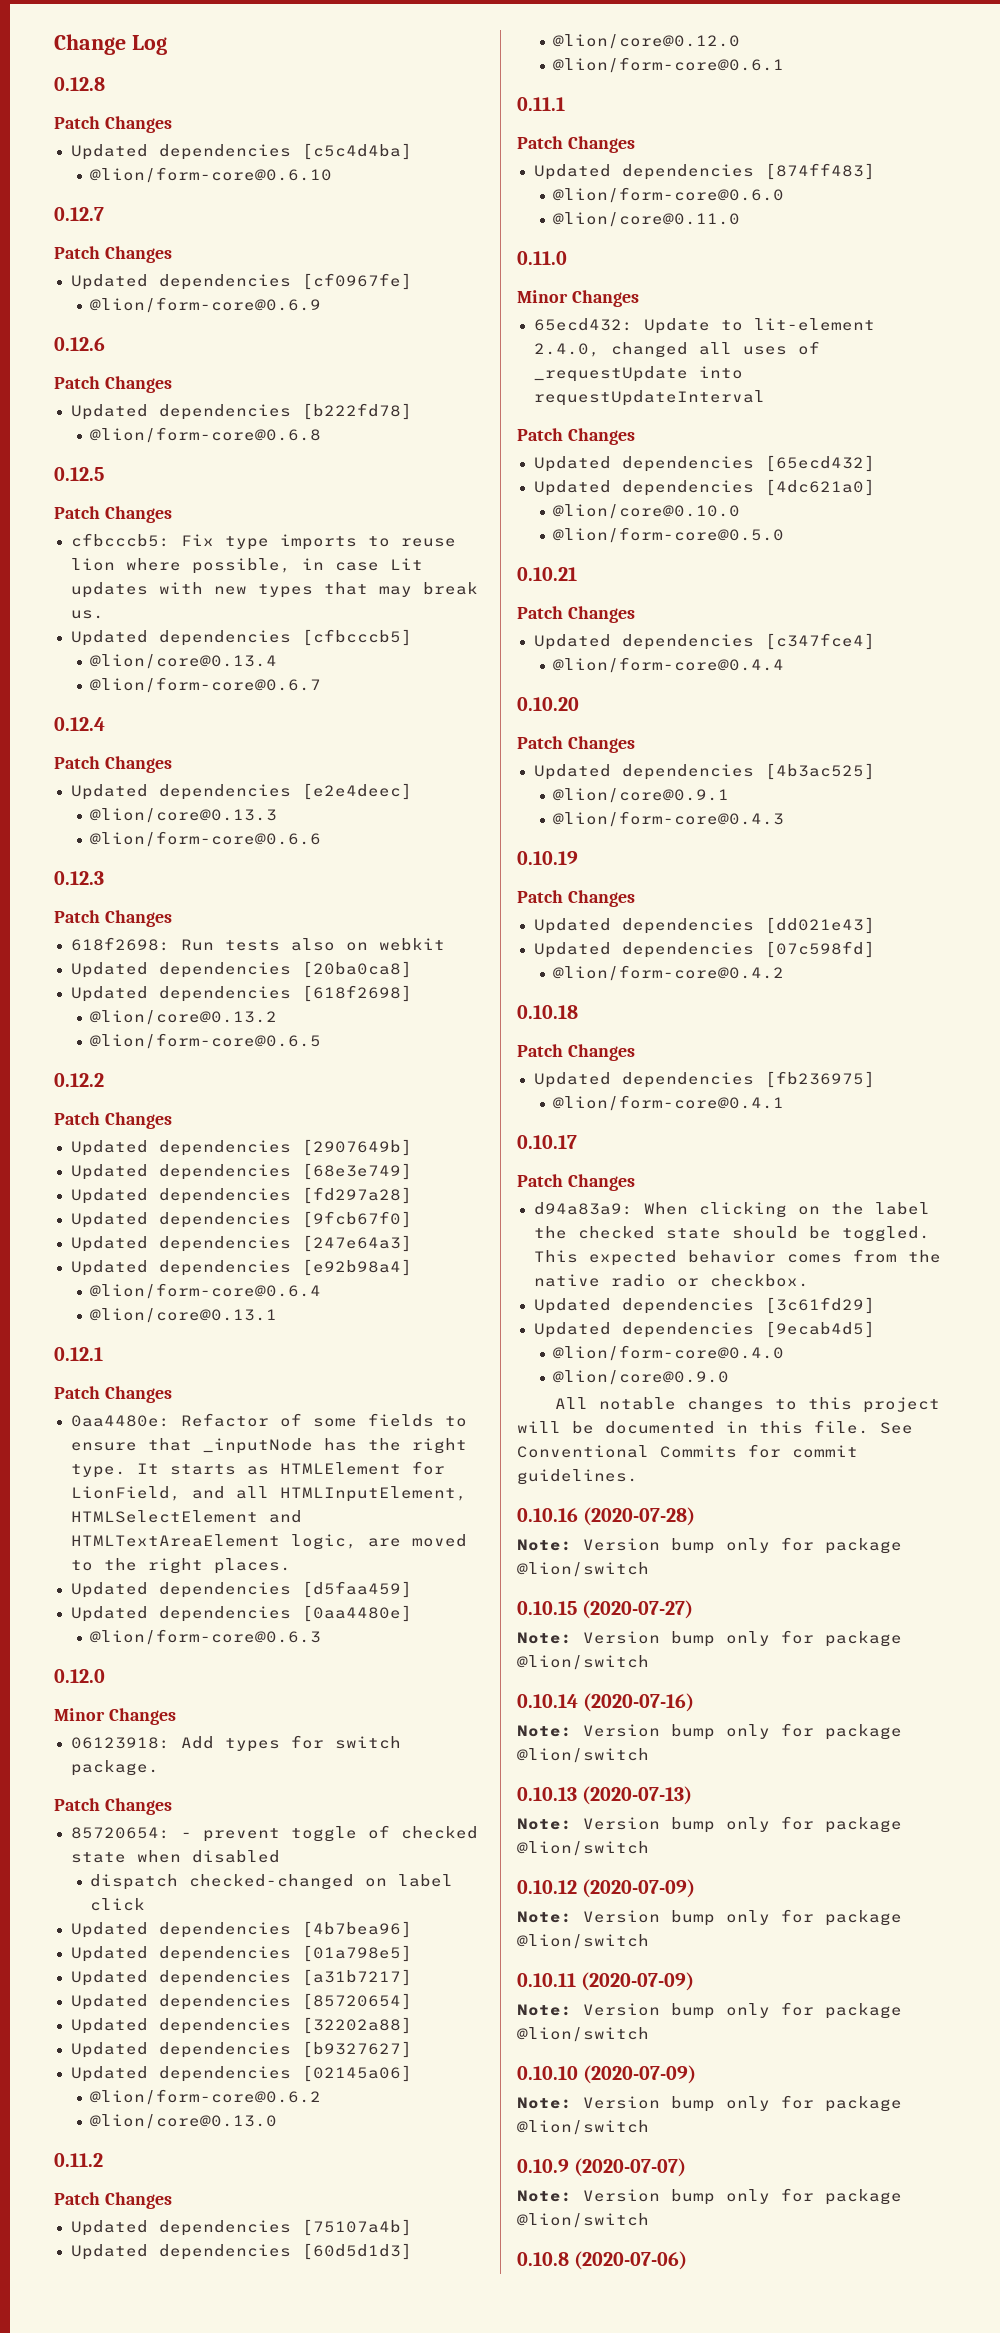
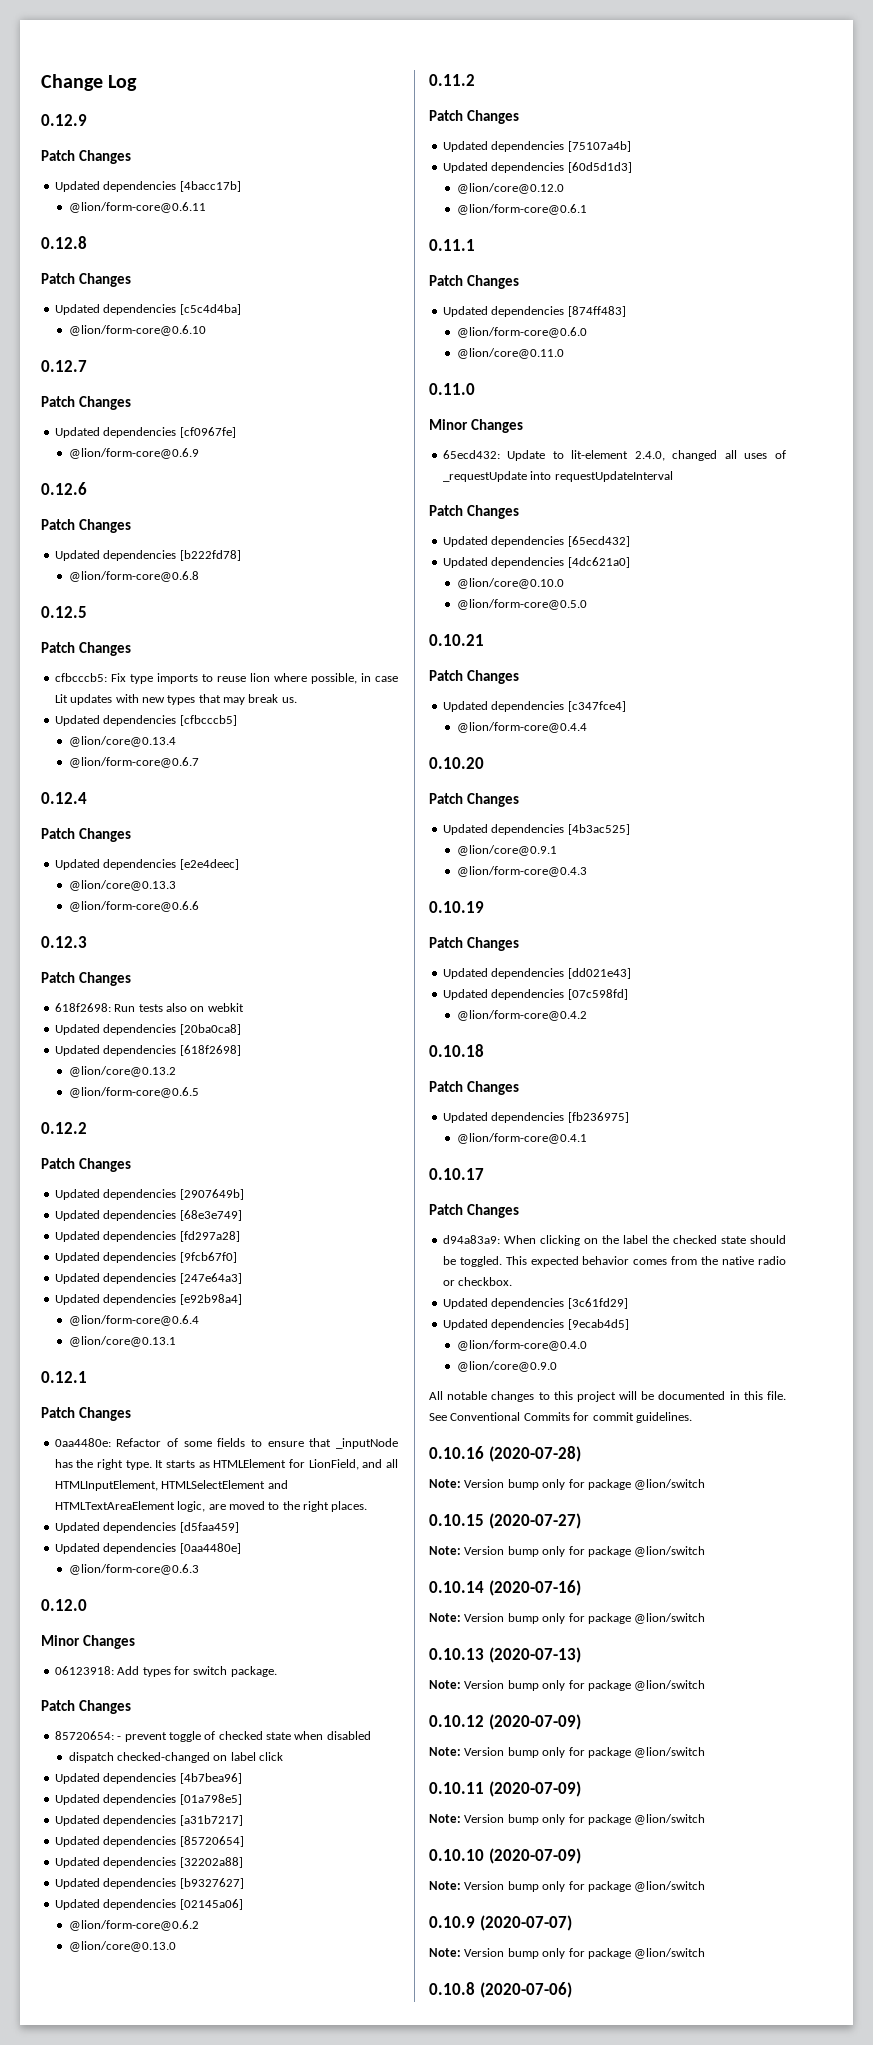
+ 0.12.9
+ Patch Changes
+ Updated dependencies [4bacc17b]
+ @lion/form-core@0.6.11

